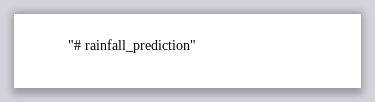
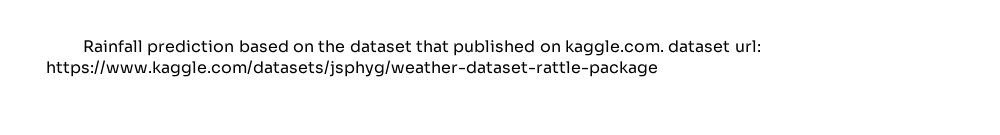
- "# rainfall_prediction"
+ Rainfall prediction based on the dataset that published on kaggle.com. dataset url: https://www.kaggle.com/datasets/jsphyg/weather-dataset-rattle-package

